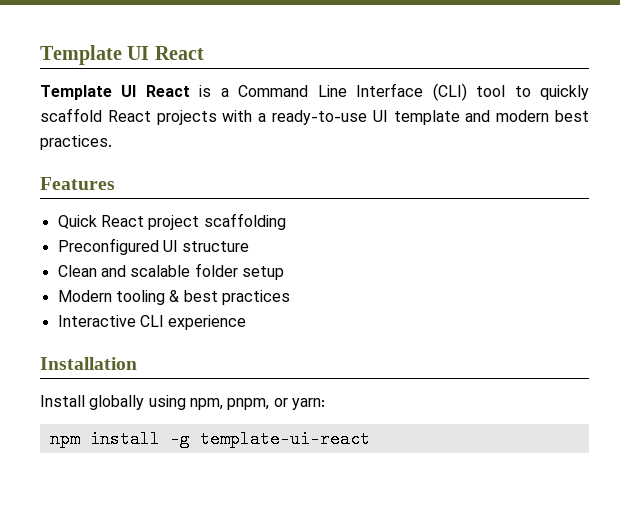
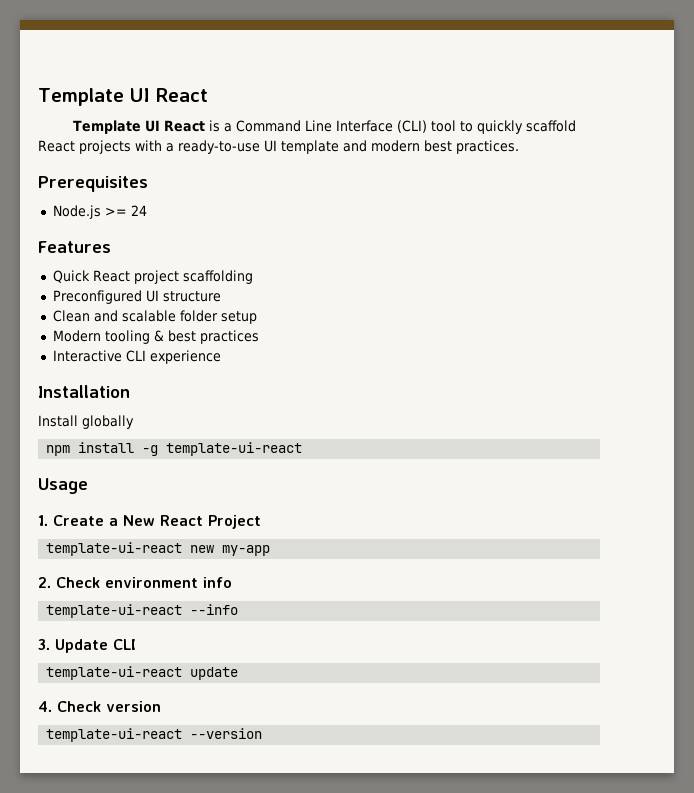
+ Prerequisites
+ Node.js >= 24
- Install globally using npm, pnpm, or yarn:
+ Install globally
+ Usage
+ 1. Create a New React Project
+ template-ui-react new my-app
+ 2. Check environment info
+ template-ui-react --info
+ 3. Update CLI
+ template-ui-react update
+ 4. Check version
+ template-ui-react --version

